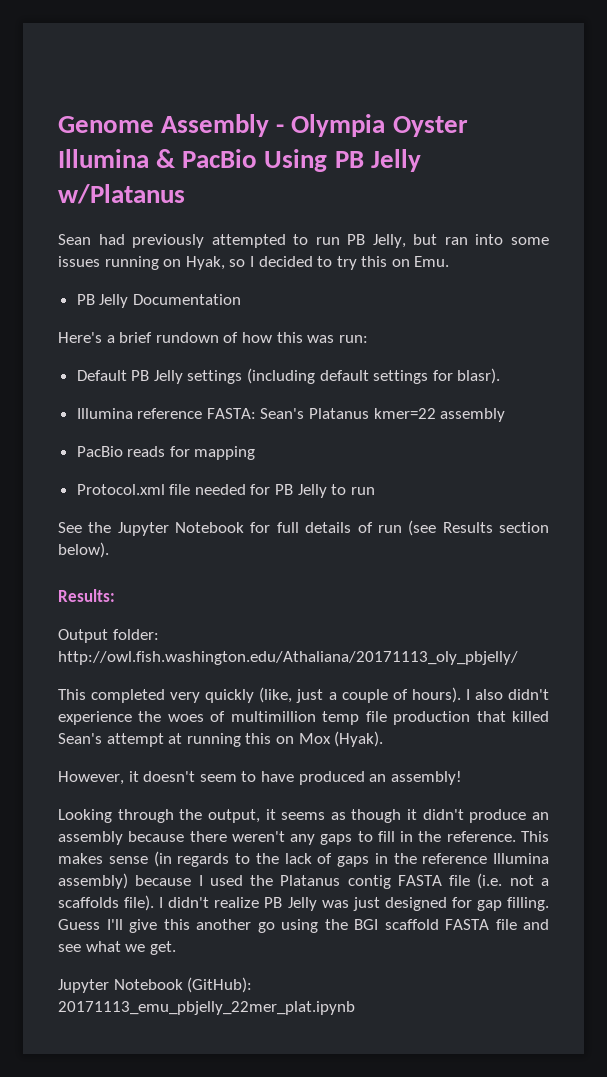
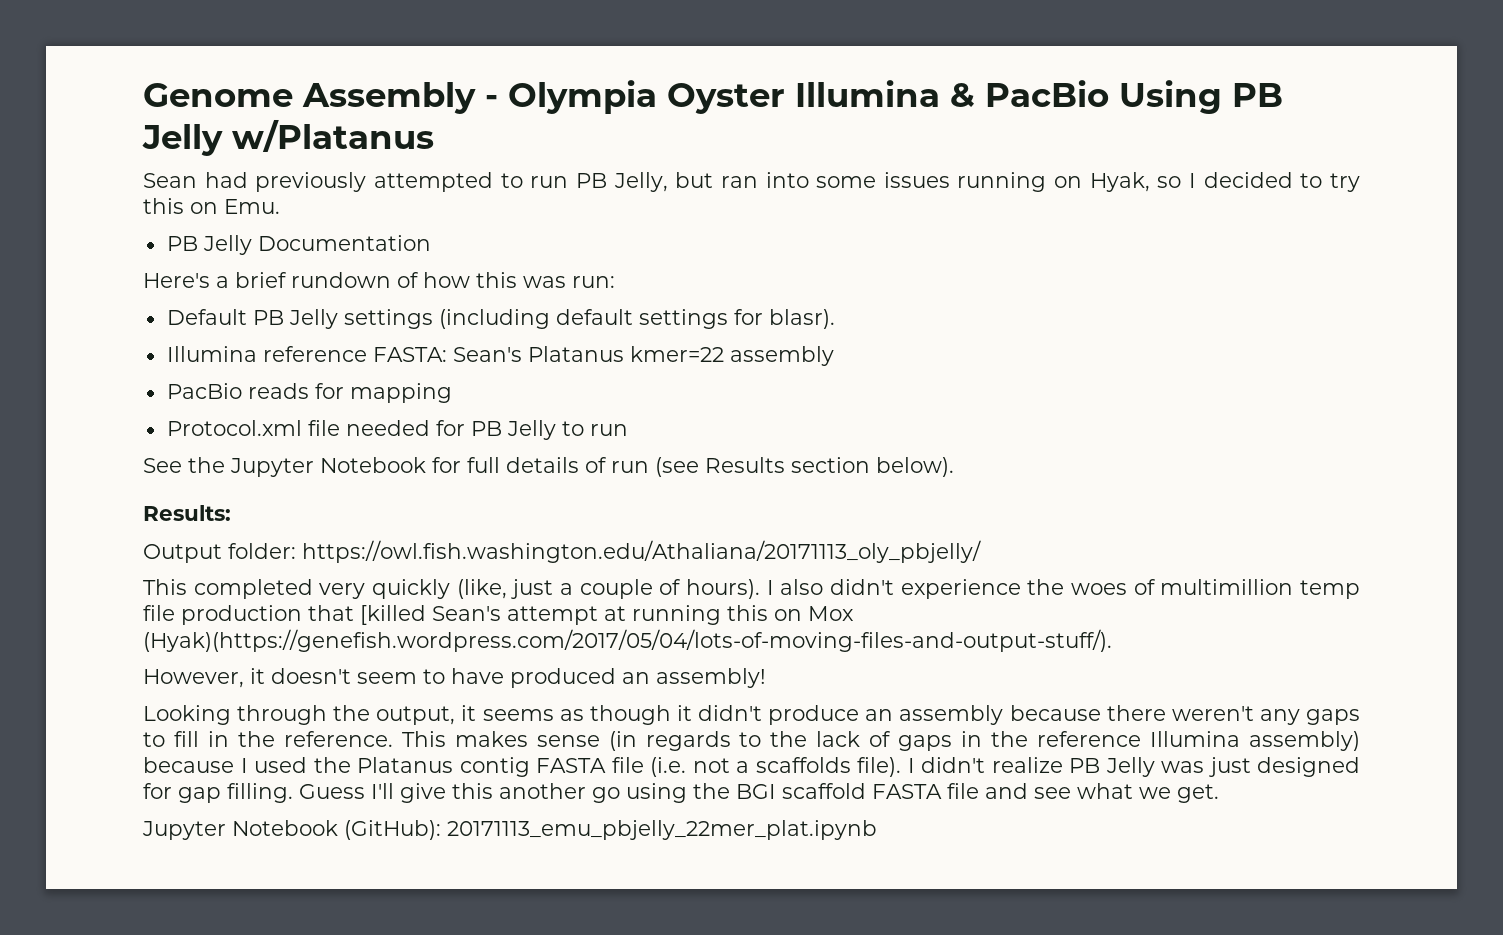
- Output folder: http://owl.fish.washington.edu/Athaliana/20171113_oly_pbjelly/
+ Output folder: https://owl.fish.washington.edu/Athaliana/20171113_oly_pbjelly/
- I also didn't experience the woes of multimillion temp file production that killed Sean's attempt at running this on Mox (Hyak).
+ I also didn't experience the woes of multimillion temp file production that [killed Sean's attempt at running this on Mox (Hyak)(https://genefish.wordpress.com/2017/05/04/lots-of-moving-files-and-output-stuff/).

